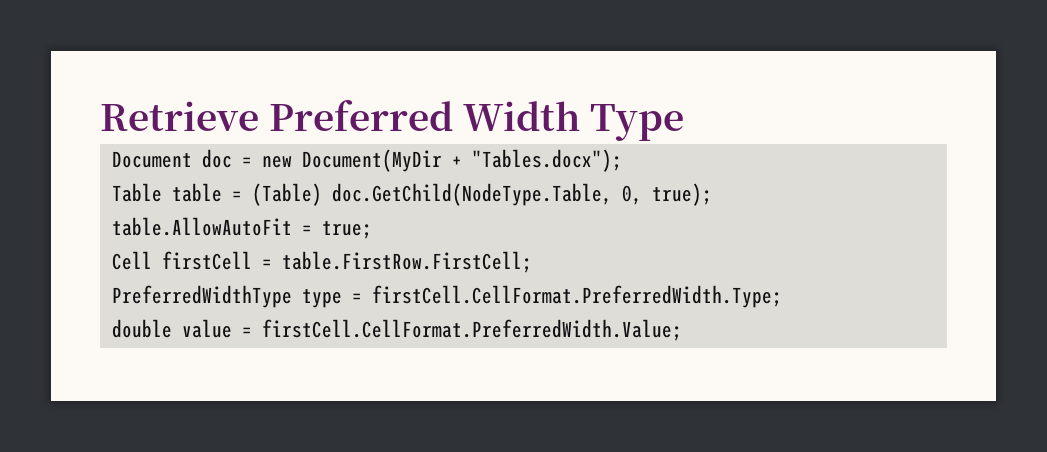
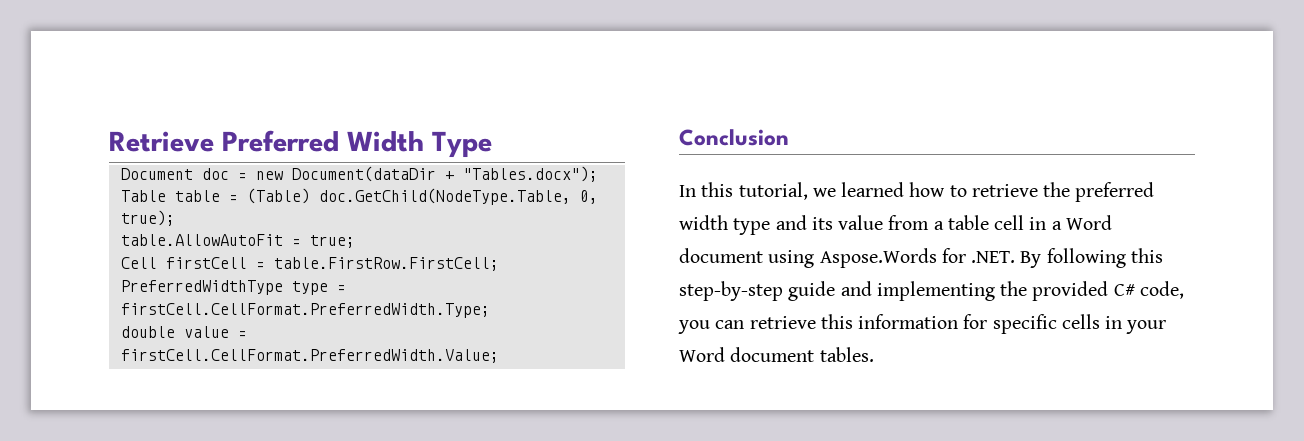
- Document doc = new Document(MyDir + "Tables.docx");
+ Document doc = new Document(dataDir + "Tables.docx");
+ Conclusion
+ In this tutorial, we learned how to retrieve the preferred width type and its value from a table cell in a Word document using Aspose.Words for .NET. By following this step-by-step guide and implementing the provided C# code, you can retrieve this information for specific cells in your Word document tables.

